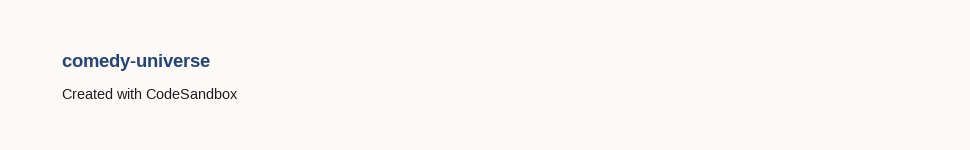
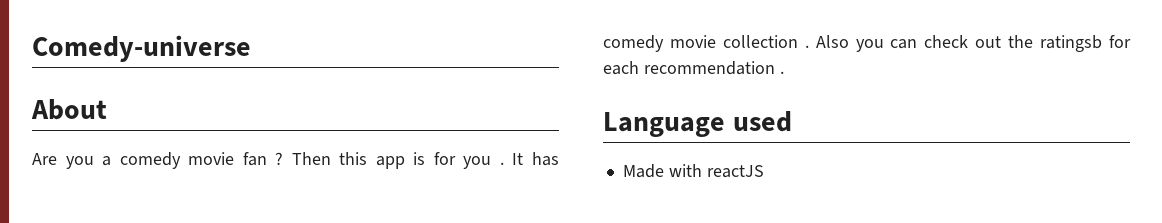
- comedy-universe
- Created with CodeSandbox
+ Comedy-universe
+ About
+ Are you a comedy movie fan ? Then this app is for you . It has comedy movie collection . Also you can check out the ratingsb for each recommendation .
+ Language used
+ Made with reactJS

